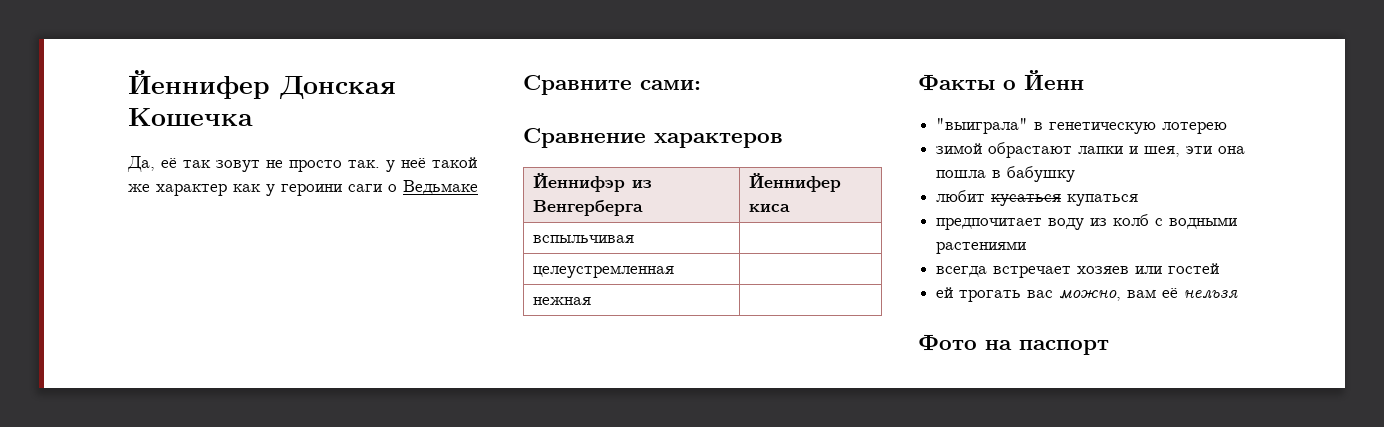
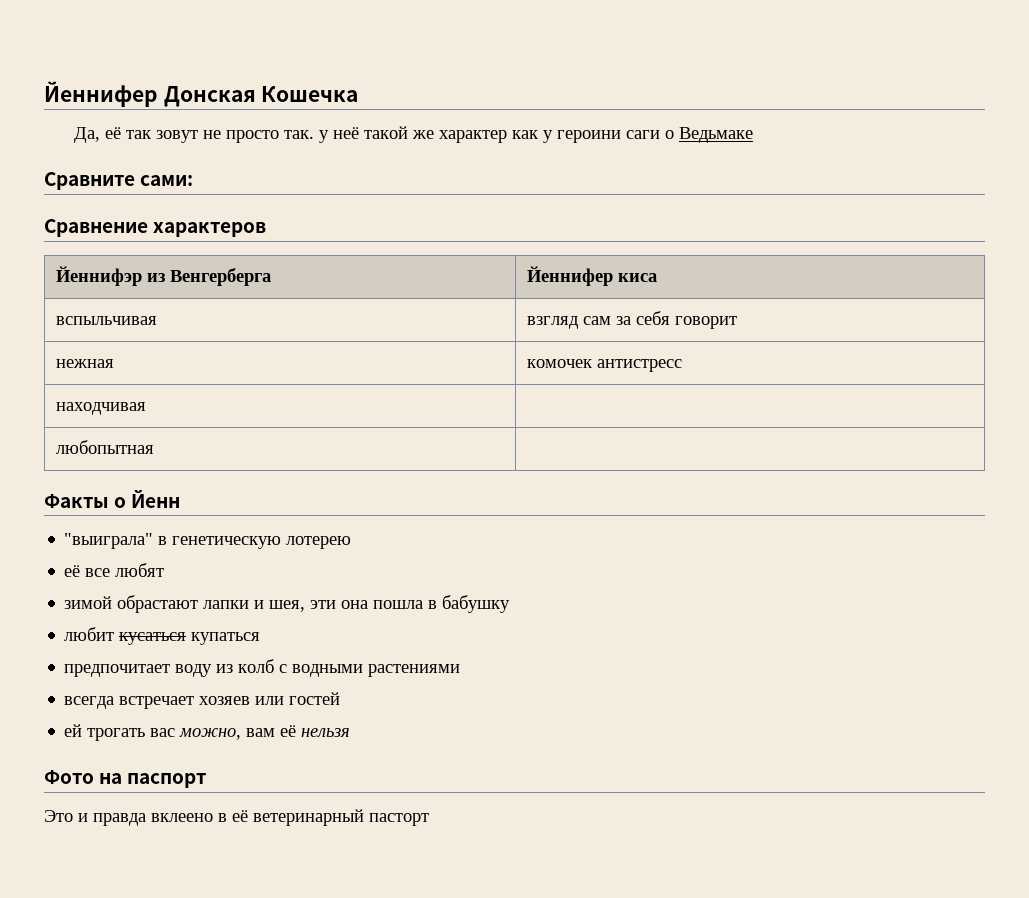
- вспыльчивая |
- целеустремленная |
- нежная |
+ вспыльчивая | взгляд сам за себя говорит
+ нежная | комочек антистресс
+ находчивая |
+ любопытная |
+ её все любят
+ Это и правда вклеено в её ветеринарный пасторт

